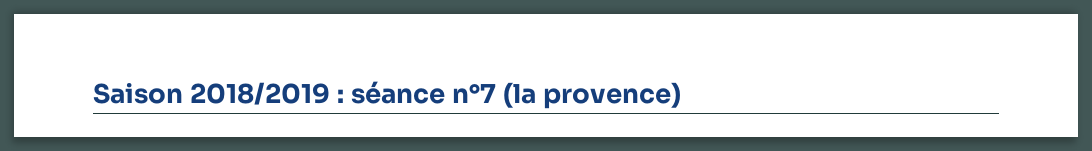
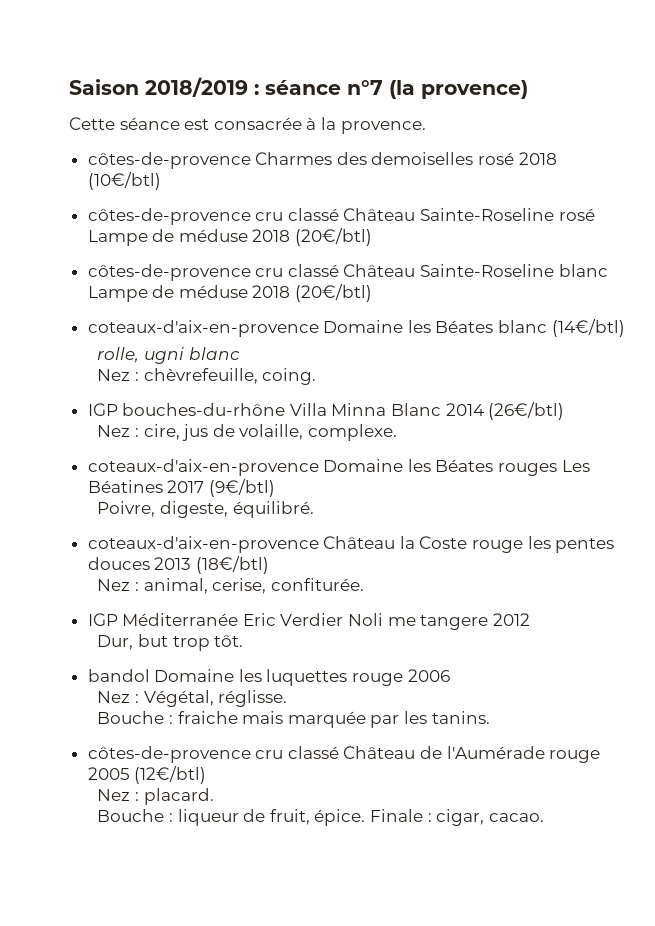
+ Cette séance est consacrée à la provence.
+ côtes-de-provence Charmes des demoiselles rosé 2018 (10€/btl)
+ côtes-de-provence cru classé Château Sainte-Roseline rosé Lampe de méduse 2018 (20€/btl)
+ côtes-de-provence cru classé Château Sainte-Roseline blanc Lampe de méduse 2018 (20€/btl)
+ coteaux-d'aix-en-provence Domaine les Béates blanc (14€/btl)
+ rolle, ugni blanc
+ Nez : chèvrefeuille, coing.
+ IGP bouches-du-rhône Villa Minna Blanc 2014 (26€/btl)
+ Nez : cire, jus de volaille, complexe.
+ coteaux-d'aix-en-provence Domaine les Béates rouges Les Béatines 2017 (9€/btl)
+ Poivre, digeste, équilibré.
+ coteaux-d'aix-en-provence Château la Coste rouge les pentes douces 2013 (18€/btl)
+ Nez : animal, cerise, confiturée.
+ IGP Méditerranée Eric Verdier Noli me tangere 2012
+ Dur, but trop tôt.
+ bandol Domaine les luquettes rouge 2006
+ Nez : Végétal, réglisse.
+ Bouche : fraiche mais marquée par les tanins.
+ côtes-de-provence cru classé Château de l'Aumérade rouge 2005 (12€/btl)
+ Nez : placard.
+ Bouche : liqueur de fruit, épice. Finale : cigar, cacao.

